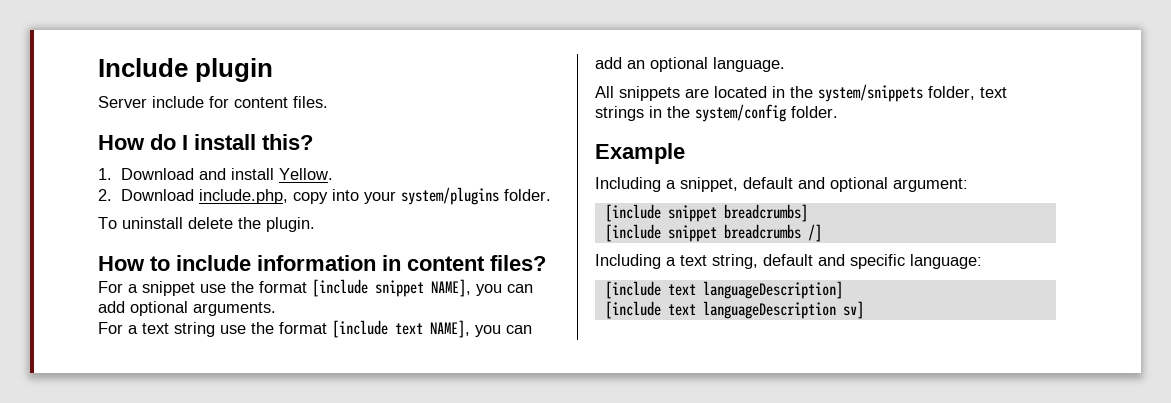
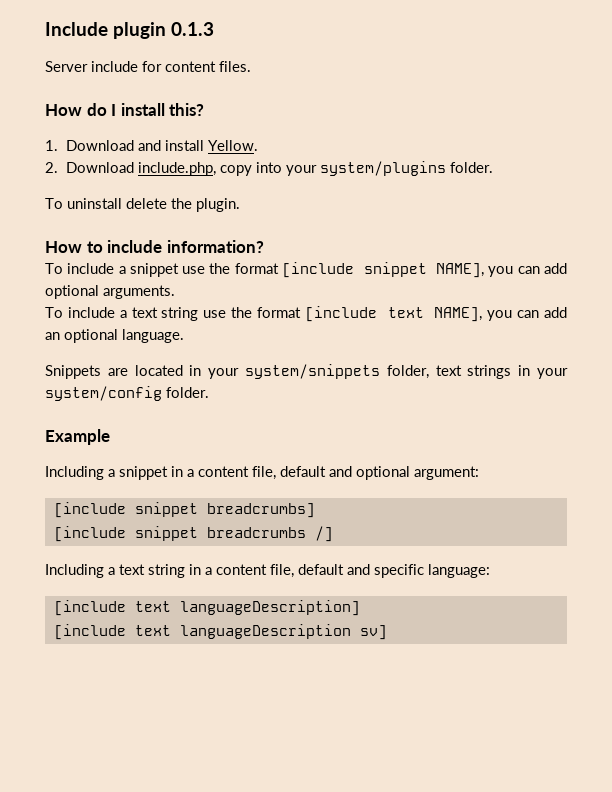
- Include plugin
+ Include plugin 0.1.3
- How to include information in content files?
- For a snippet use the format [include snippet NAME], you can add optional arguments.
+ How to include information?
+ To include a snippet use the format [include snippet NAME], you can add optional arguments.
- For a text string use the format [include text NAME], you can add an optional language.
+ To include a text string use the format [include text NAME], you can add an optional language.
- All snippets are located in the system/snippets folder, text strings in the system/config folder.
+ Snippets are located in your system/snippets folder, text strings in your system/config folder.
- Including a snippet, default and optional argument:
+ Including a snippet in a content file, default and optional argument:
- Including a text string, default and specific language:
+ Including a text string in a content file, default and specific language:

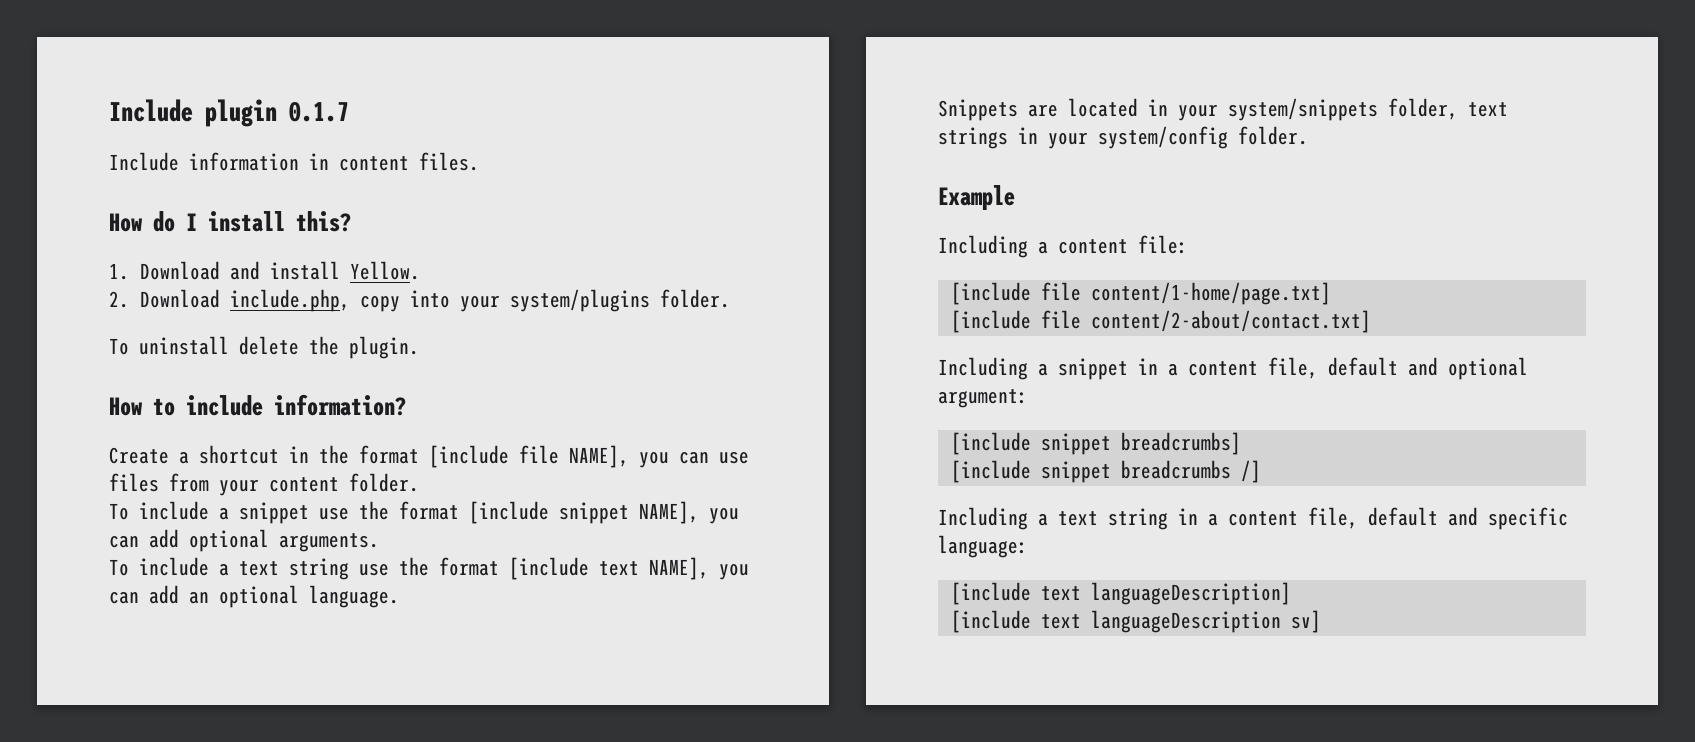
- Include plugin 0.1.3
- Server include for content files.
+ Include plugin 0.1.7
+ Include information in content files.
+ Create a shortcut in the format [include file NAME], you can use files from your content folder.
+ Including a content file:
+ [include file content/1-home/page.txt]
+ [include file content/2-about/contact.txt]

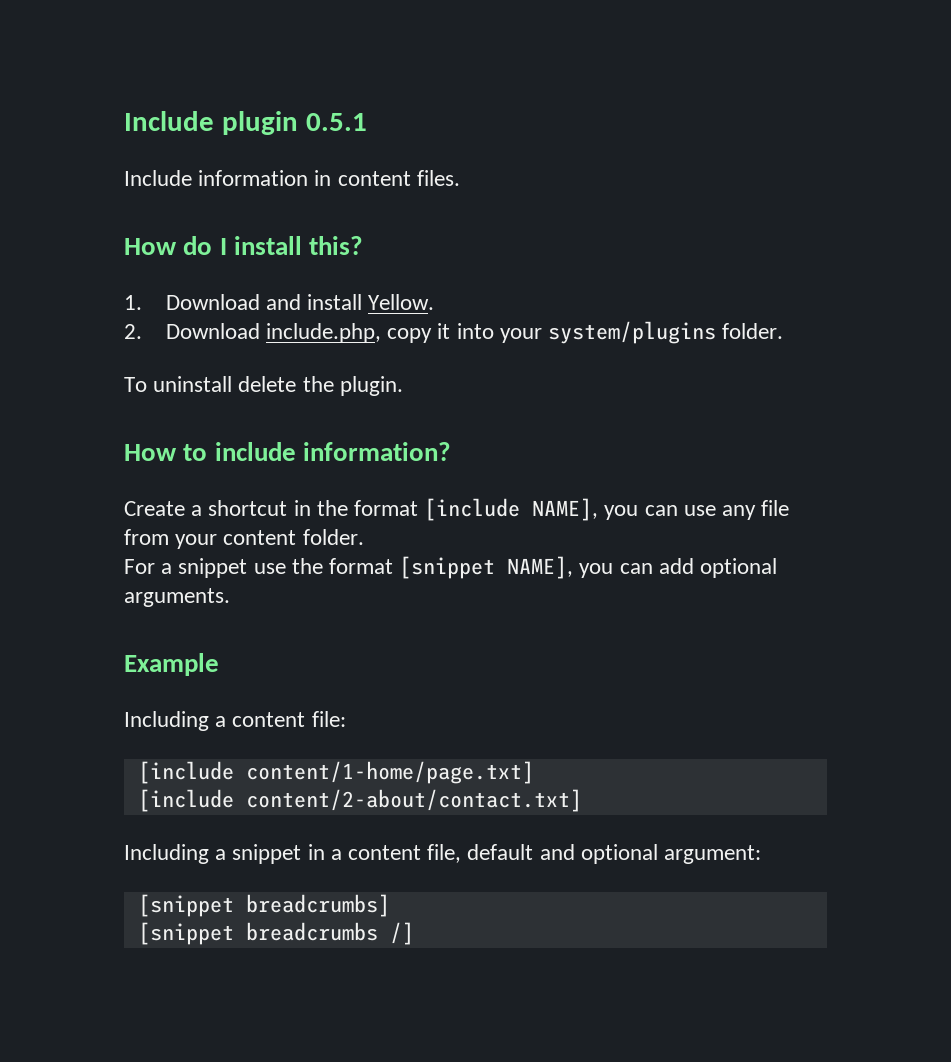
- Include plugin 0.1.7
+ Include plugin 0.5.1
- 2. Download include.php, copy into your system/plugins folder.
+ 2. Download include.php, copy it into your system/plugins folder.
- Create a shortcut in the format [include file NAME], you can use files from your content folder.
+ Create a shortcut in the format [include NAME], you can use any file from your content folder.
- To include a snippet use the format [include snippet NAME], you can add optional arguments.
+ For a snippet use the format [snippet NAME], you can add optional arguments.
- To include a text string use the format [include text NAME], you can add an optional language.
- Snippets are located in your system/snippets folder, text strings in your system/config folder.
- [include file content/1-home/page.txt]
+ [include content/1-home/page.txt]
- [include file content/2-about/contact.txt]
+ [include content/2-about/contact.txt]
- [include snippet breadcrumbs]
+ [snippet breadcrumbs]
- [include snippet breadcrumbs /]
+ [snippet breadcrumbs /]
- Including a text string in a content file, default and specific language:
- [include text languageDescription]
- [include text languageDescription sv]

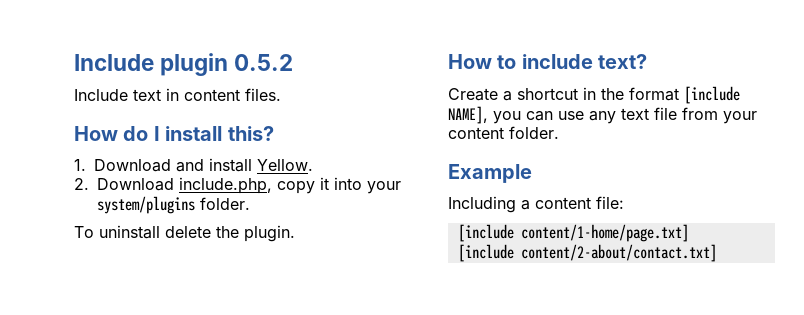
- Include plugin 0.5.1
- Include information in content files.
+ Include plugin 0.5.2
+ Include text in content files.
- How to include information?
+ How to include text?
- Create a shortcut in the format [include NAME], you can use any file from your content folder.
+ Create a shortcut in the format [include NAME], you can use any text file from your content folder.
- For a snippet use the format [snippet NAME], you can add optional arguments.
- Including a snippet in a content file, default and optional argument:
- [snippet breadcrumbs]
- [snippet breadcrumbs /]

